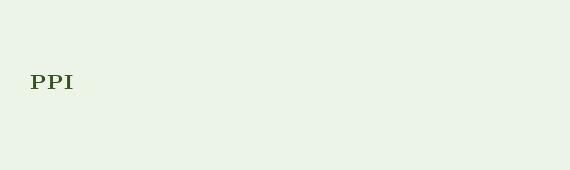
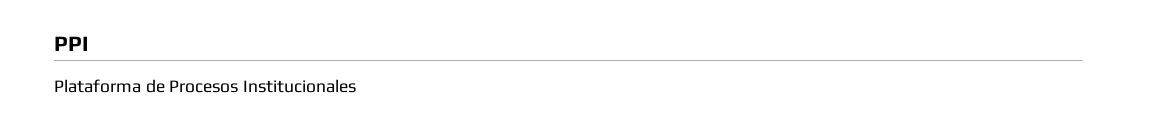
+ Plataforma de Procesos Institucionales

